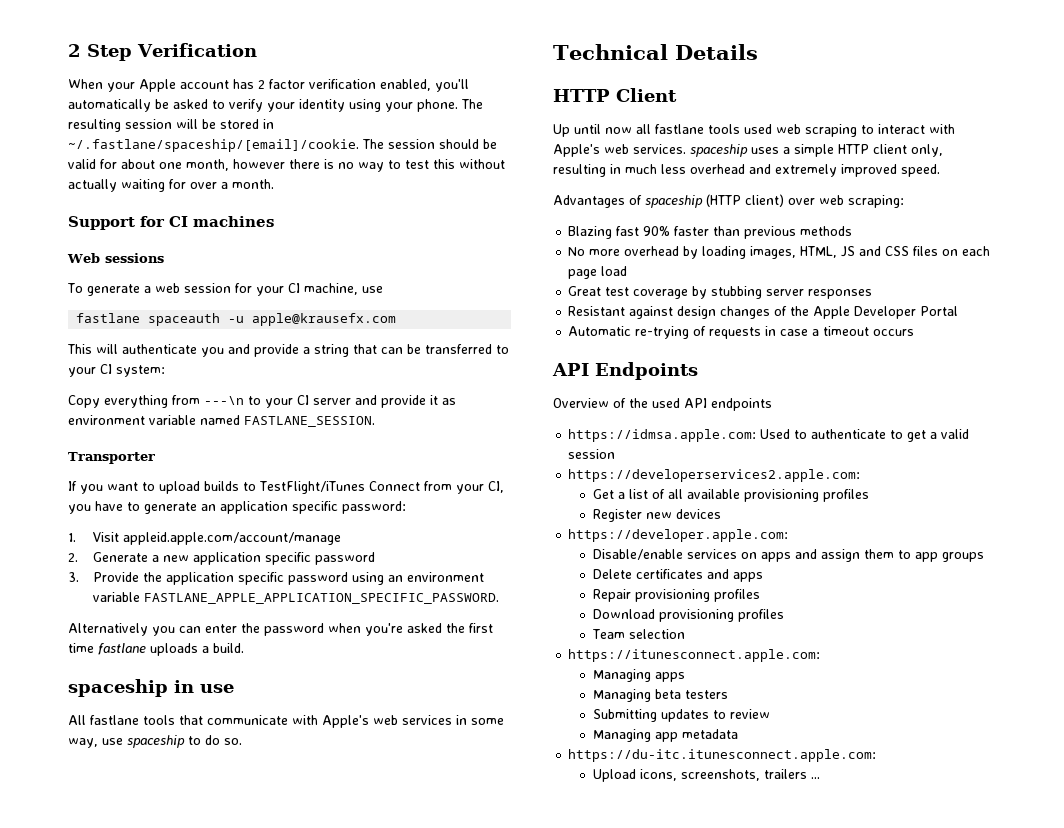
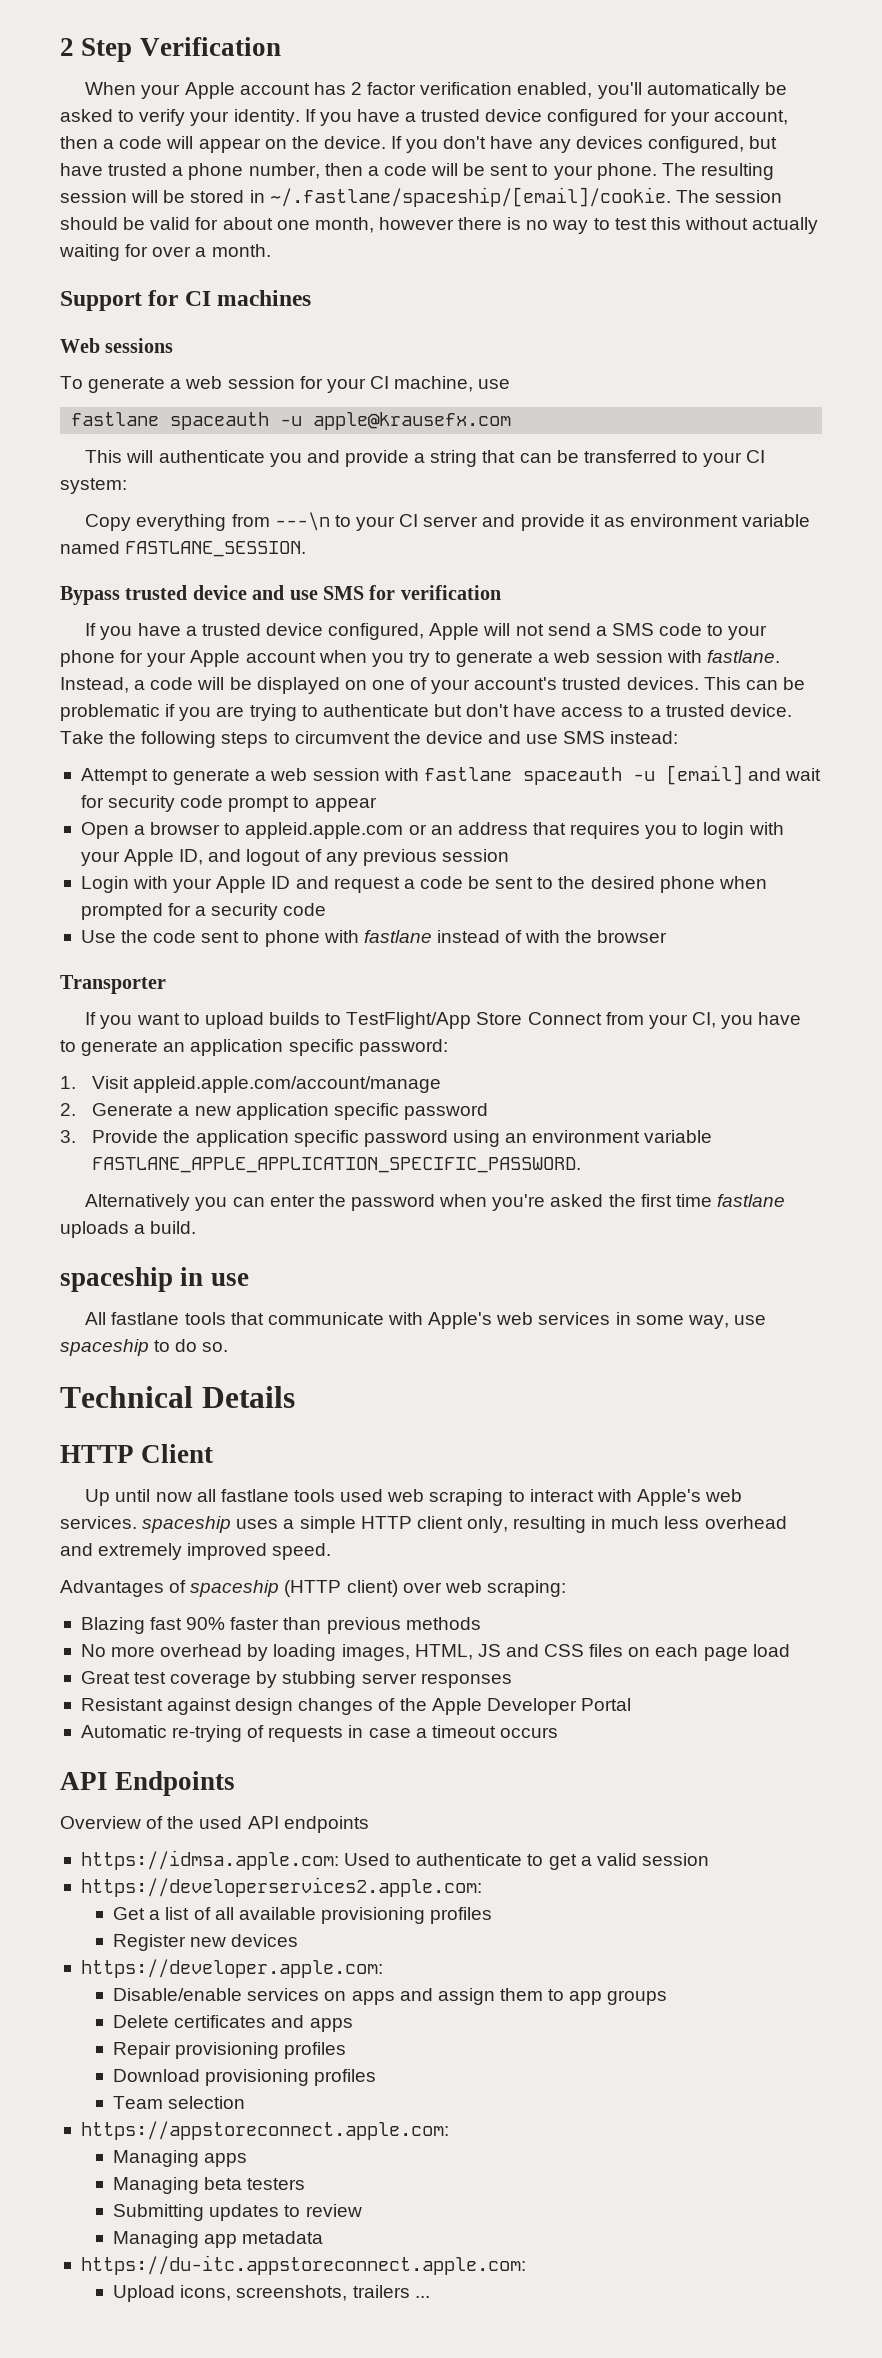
- When your Apple account has 2 factor verification enabled, you'll automatically be asked to verify your identity using your phone.
+ When your Apple account has 2 factor verification enabled, you'll automatically be asked to verify your identity. If you have a trusted device configured for your account, then a code will appear on the device. If you don't have any devices configured, but have trusted a phone number, then a code will be sent to your phone.
+ Bypass trusted device and use SMS for verification
+ If you have a trusted device configured, Apple will not send a SMS code to your phone for your Apple account when you try to generate a web session with fastlane. Instead, a code will be displayed on one of your account's trusted devices. This can be problematic if you are trying to authenticate but don't have access to a trusted device. Take the following steps to circumvent the device and use SMS instead:
+ Attempt to generate a web session with fastlane spaceauth -u [email] and wait for security code prompt to appear
+ Open a browser to appleid.apple.com or an address that requires you to login with your Apple ID, and logout of any previous session
+ Login with your Apple ID and request a code be sent to the desired phone when prompted for a security code
+ Use the code sent to phone with fastlane instead of with the browser
- If you want to upload builds to TestFlight/iTunes Connect from your CI, you have to generate an application specific password:
+ If you want to upload builds to TestFlight/App Store Connect from your CI, you have to generate an application specific password:
- https://itunesconnect.apple.com:
+ https://appstoreconnect.apple.com:
- https://du-itc.itunesconnect.apple.com:
+ https://du-itc.appstoreconnect.apple.com:

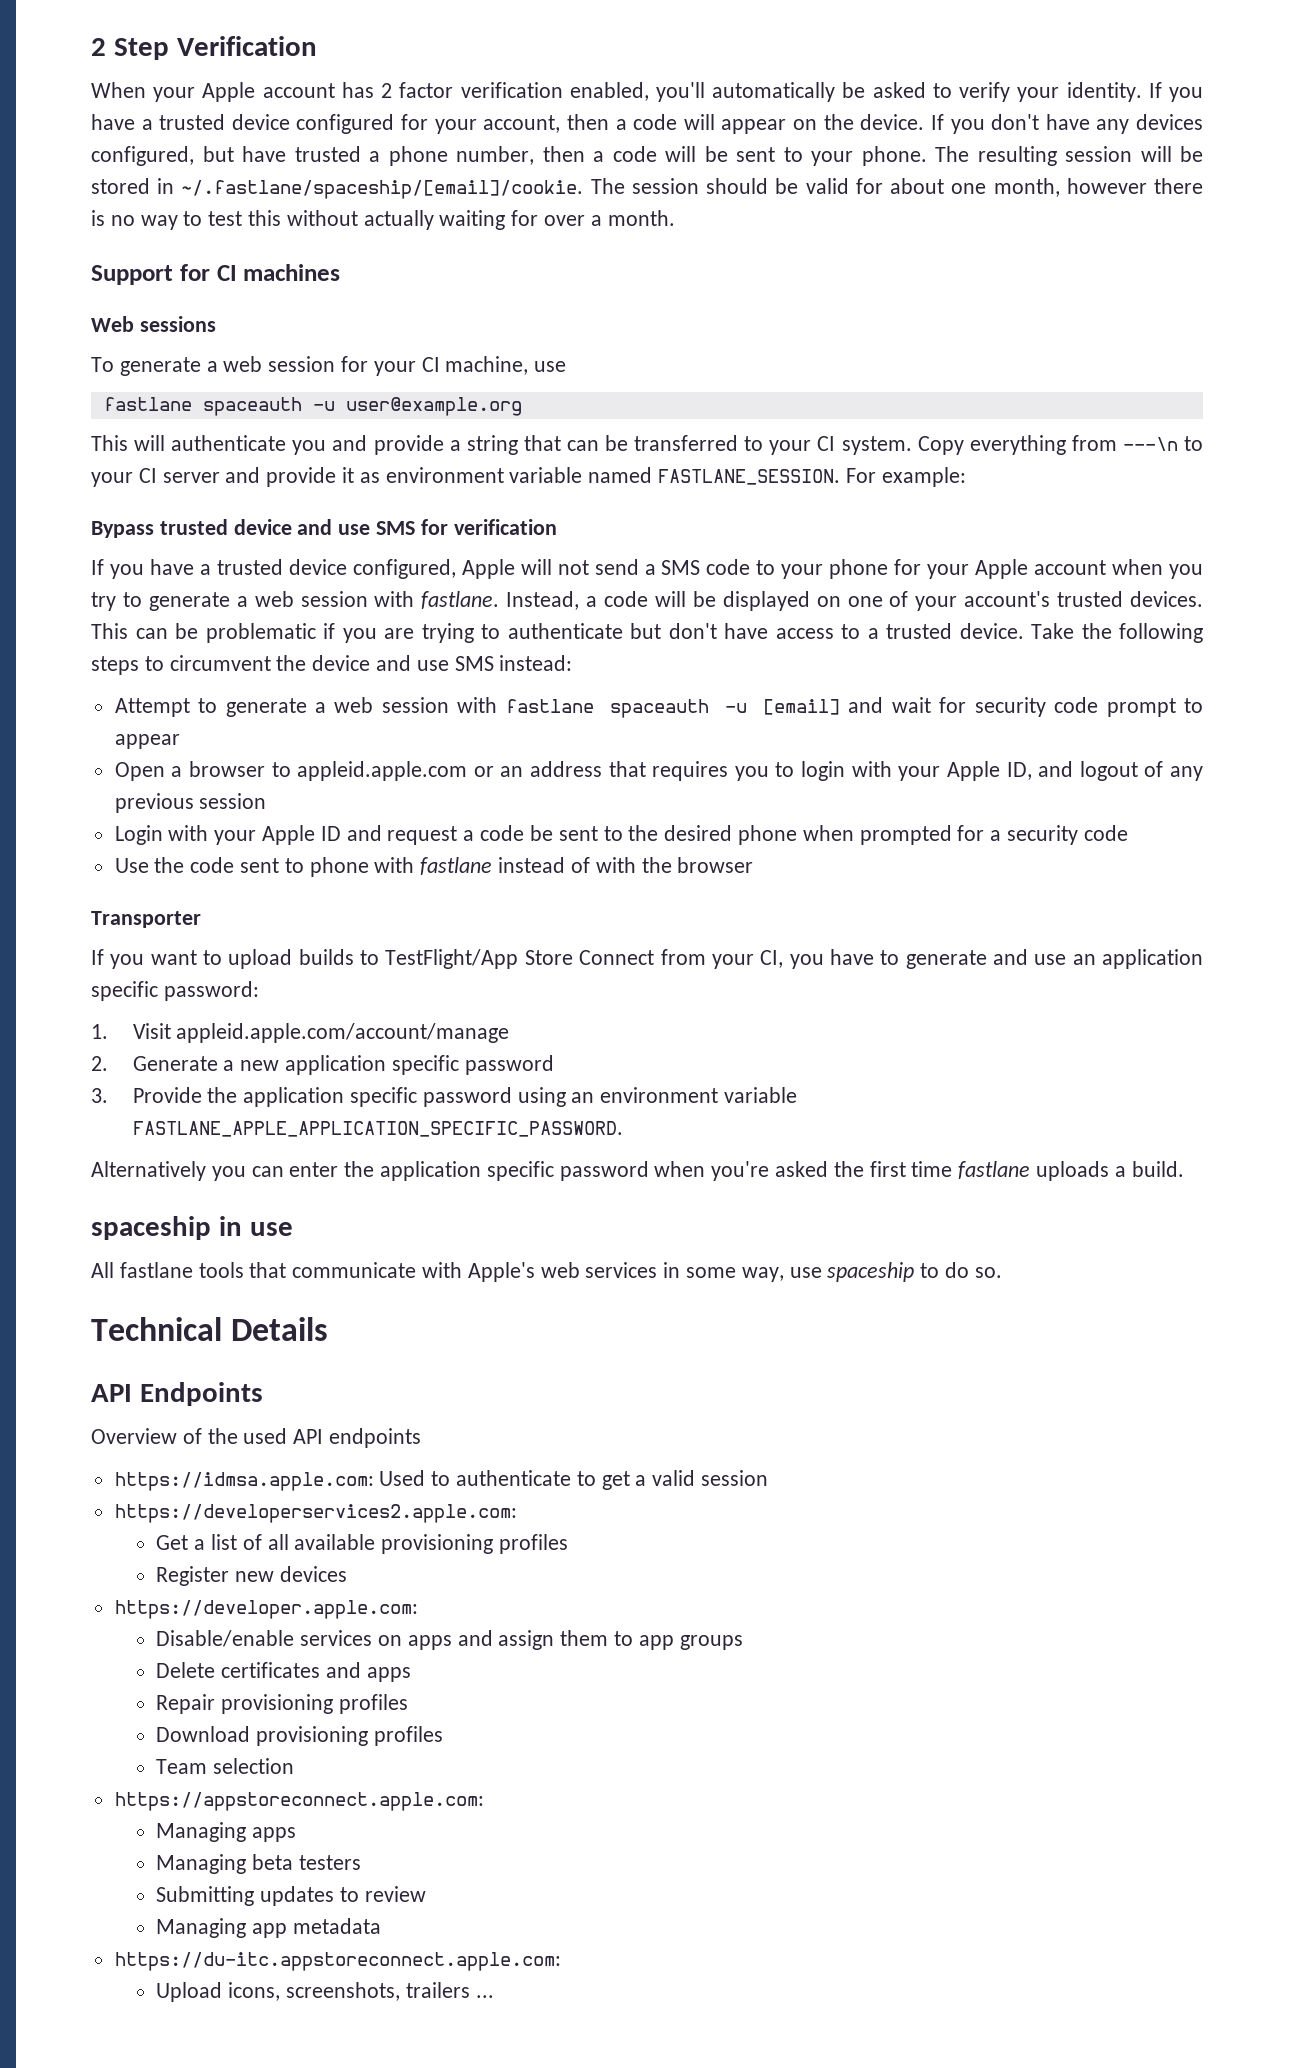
- fastlane spaceauth -u apple@krausefx.com
+ fastlane spaceauth -u user@example.org
- This will authenticate you and provide a string that can be transferred to your CI system:
- Copy everything from ---\n to your CI server and provide it as environment variable named FASTLANE_SESSION.
+ This will authenticate you and provide a string that can be transferred to your CI system. Copy everything from ---\n to your CI server and provide it as environment variable named FASTLANE_SESSION. For example:
- If you want to upload builds to TestFlight/App Store Connect from your CI, you have to generate an application specific password:
+ If you want to upload builds to TestFlight/App Store Connect from your CI, you have to generate and use an application specific password:
- Alternatively you can enter the password when you're asked the first time fastlane uploads a build.
+ Alternatively you can enter the application specific password when you're asked the first time fastlane uploads a build.
- HTTP Client
- Up until now all fastlane tools used web scraping to interact with Apple's web services. spaceship uses a simple HTTP client only, resulting in much less overhead and extremely improved speed.
- Advantages of spaceship (HTTP client) over web scraping:
- Blazing fast 90% faster than previous methods
- No more overhead by loading images, HTML, JS and CSS files on each page load
- Great test coverage by stubbing server responses
- Resistant against design changes of the Apple Developer Portal
- Automatic re-trying of requests in case a timeout occurs

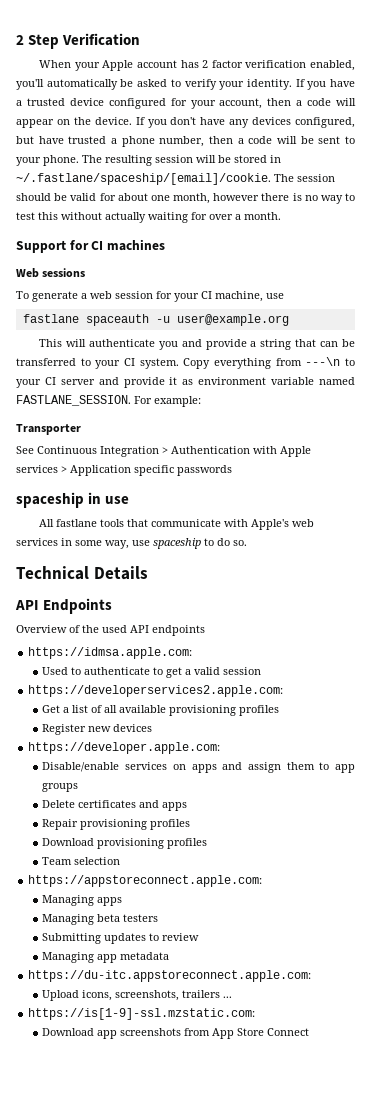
- Bypass trusted device and use SMS for verification
- If you have a trusted device configured, Apple will not send a SMS code to your phone for your Apple account when you try to generate a web session with fastlane. Instead, a code will be displayed on one of your account's trusted devices. This can be problematic if you are trying to authenticate but don't have access to a trusted device. Take the following steps to circumvent the device and use SMS instead:
- Attempt to generate a web session with fastlane spaceauth -u [email] and wait for security code prompt to appear
- Open a browser to appleid.apple.com or an address that requires you to login with your Apple ID, and logout of any previous session
- Login with your Apple ID and request a code be sent to the desired phone when prompted for a security code
- Use the code sent to phone with fastlane instead of with the browser
  Transporter
- If you want to upload builds to TestFlight/App Store Connect from your CI, you have to generate and use an application specific password:
- 1. Visit appleid.apple.com/account/manage
- 2. Generate a new application specific password
- 3. Provide the application specific password using an environment variable FASTLANE_APPLE_APPLICATION_SPECIFIC_PASSWORD.
- Alternatively you can enter the application specific password when you're asked the first time fastlane uploads a build.
+ See Continuous Integration > Authentication with Apple services > Application specific passwords
- https://idmsa.apple.com: Used to authenticate to get a valid session
+ https://idmsa.apple.com:
+ Used to authenticate to get a valid session
+ https://is[1-9]-ssl.mzstatic.com:
+ Download app screenshots from App Store Connect

